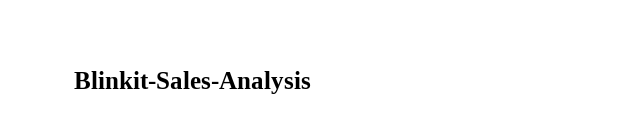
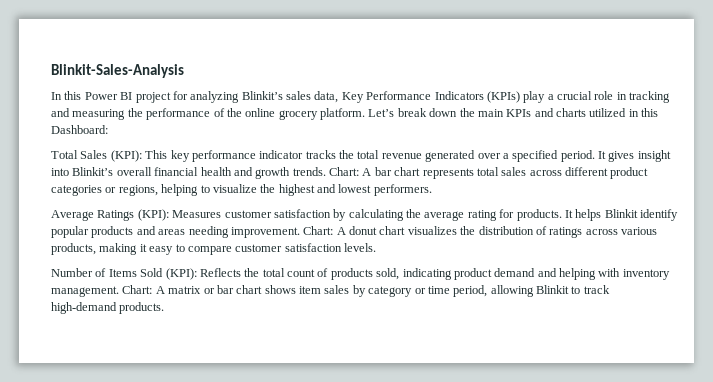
+ In this Power BI project for analyzing Blinkit’s sales data, Key Performance Indicators (KPIs) play a crucial role in tracking and measuring the performance of the online grocery platform. Let’s break down the main KPIs and charts utilized in this Dashboard:
+ Total Sales (KPI): This key performance indicator tracks the total revenue generated over a specified period. It gives insight into Blinkit’s overall financial health and growth trends. Chart: A bar chart represents total sales across different product categories or regions, helping to visualize the highest and lowest performers.
+ Average Ratings (KPI): Measures customer satisfaction by calculating the average rating for products. It helps Blinkit identify popular products and areas needing improvement. Chart: A donut chart visualizes the distribution of ratings across various products, making it easy to compare customer satisfaction levels.
+ Number of Items Sold (KPI): Reflects the total count of products sold, indicating product demand and helping with inventory management. Chart: A matrix or bar chart shows item sales by category or time period, allowing Blinkit to track high-demand products.

